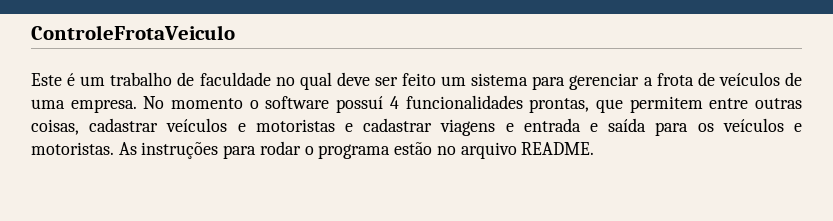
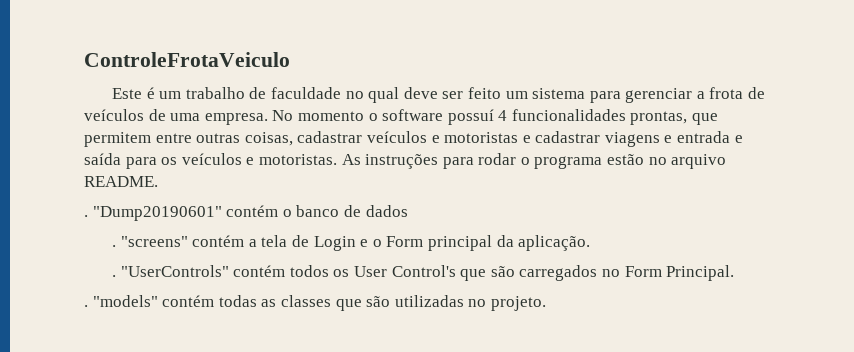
+ . "Dump20190601" contém o banco de dados
+ . "screens" contém a tela de Login e o Form principal da aplicação.
+ . "UserControls" contém todos os User Control's que são carregados no Form Principal.
+ . "models" contém todas as classes que são utilizadas no projeto.

